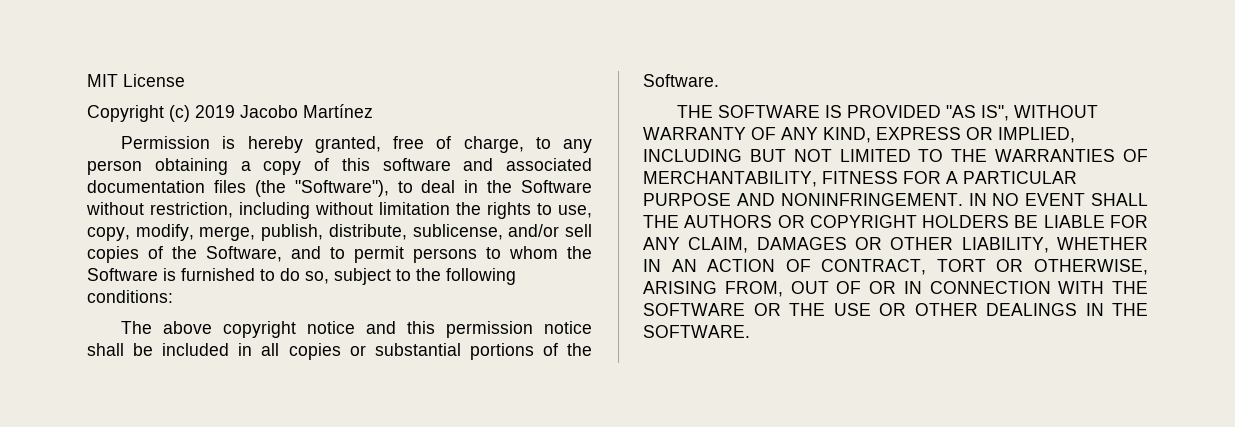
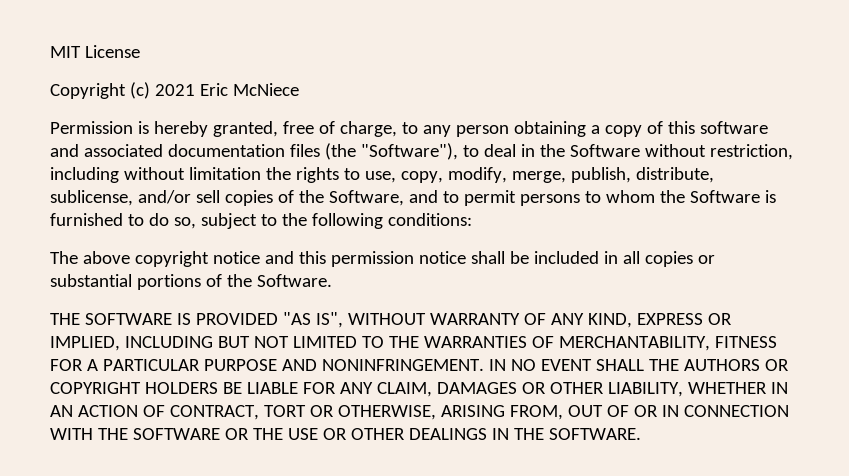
- Copyright (c) 2019 Jacobo Martínez
+ Copyright (c) 2021 Eric McNiece

